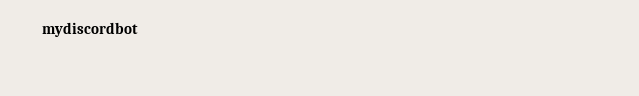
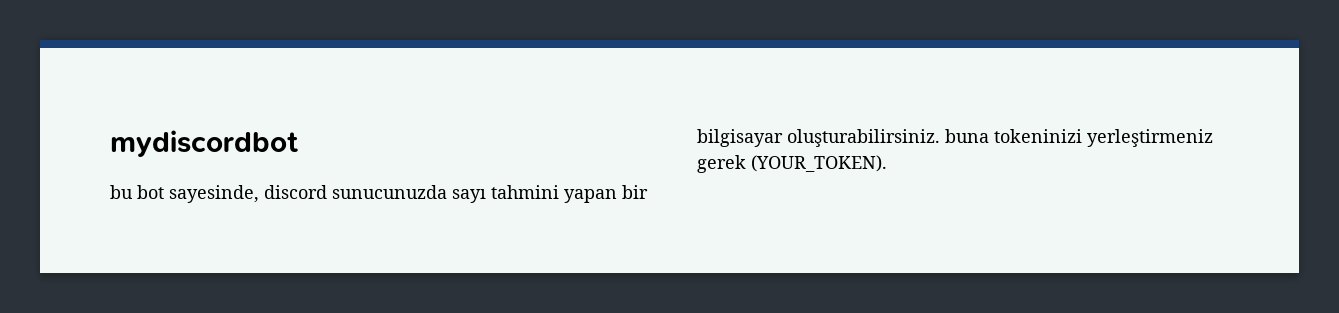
+ bu bot sayesinde, discord sunucunuzda sayı tahmini yapan bir bilgisayar oluşturabilirsiniz. buna tokeninizi yerleştirmeniz gerek (YOUR_TOKEN).

